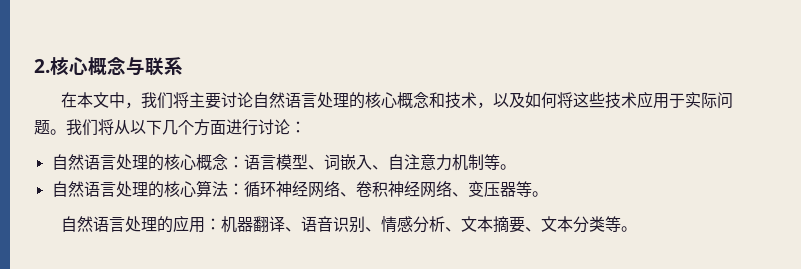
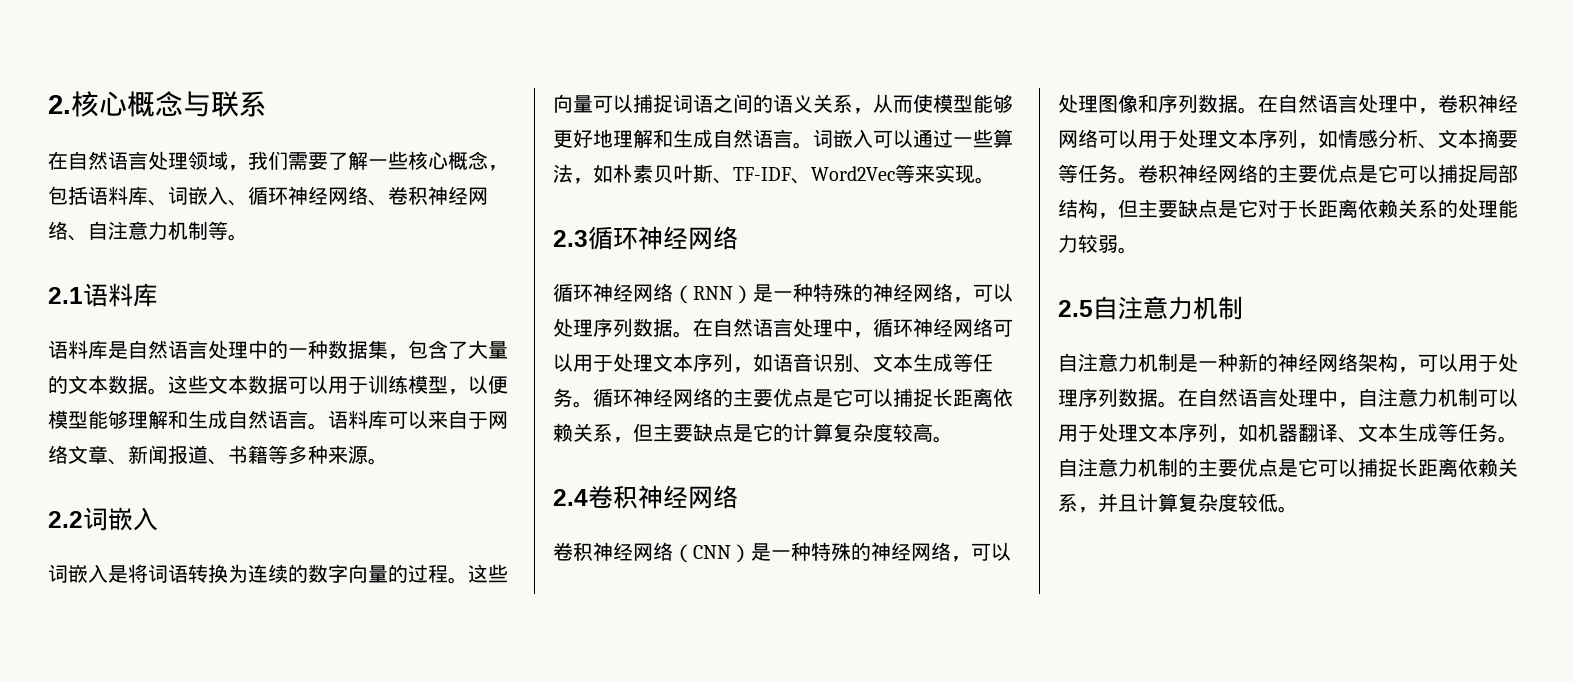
- 在本文中，我们将主要讨论自然语言处理的核心概念和技术，以及如何将这些技术应用于实际问题。我们将从以下几个方面进行讨论：
- 自然语言处理的核心概念：语言模型、词嵌入、自注意力机制等。
- 自然语言处理的核心算法：循环神经网络、卷积神经网络、变压器等。
- 自然语言处理的应用：机器翻译、语音识别、情感分析、文本摘要、文本分类等。
+ 在自然语言处理领域，我们需要了解一些核心概念，包括语料库、词嵌入、循环神经网络、卷积神经网络、自注意力机制等。
+ 2.1语料库
+ 语料库是自然语言处理中的一种数据集，包含了大量的文本数据。这些文本数据可以用于训练模型，以便模型能够理解和生成自然语言。语料库可以来自于网络文章、新闻报道、书籍等多种来源。
+ 2.2词嵌入
+ 词嵌入是将词语转换为连续的数字向量的过程。这些向量可以捕捉词语之间的语义关系，从而使模型能够更好地理解和生成自然语言。词嵌入可以通过一些算法，如朴素贝叶斯、TF-IDF、Word2Vec等来实现。
+ 2.3循环神经网络
+ 循环神经网络（RNN）是一种特殊的神经网络，可以处理序列数据。在自然语言处理中，循环神经网络可以用于处理文本序列，如语音识别、文本生成等任务。循环神经网络的主要优点是它可以捕捉长距离依赖关系，但主要缺点是它的计算复杂度较高。
+ 2.4卷积神经网络
+ 卷积神经网络（CNN）是一种特殊的神经网络，可以处理图像和序列数据。在自然语言处理中，卷积神经网络可以用于处理文本序列，如情感分析、文本摘要等任务。卷积神经网络的主要优点是它可以捕捉局部结构，但主要缺点是它对于长距离依赖关系的处理能力较弱。
+ 2.5自注意力机制
+ 自注意力机制是一种新的神经网络架构，可以用于处理序列数据。在自然语言处理中，自注意力机制可以用于处理文本序列，如机器翻译、文本生成等任务。自注意力机制的主要优点是它可以捕捉长距离依赖关系，并且计算复杂度较低。

